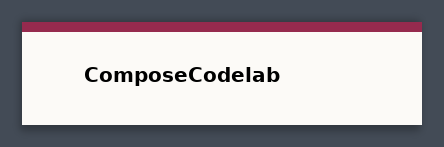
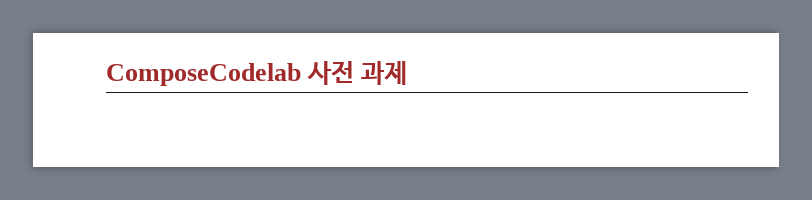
- ComposeCodelab
+ ComposeCodelab 사전 과제

